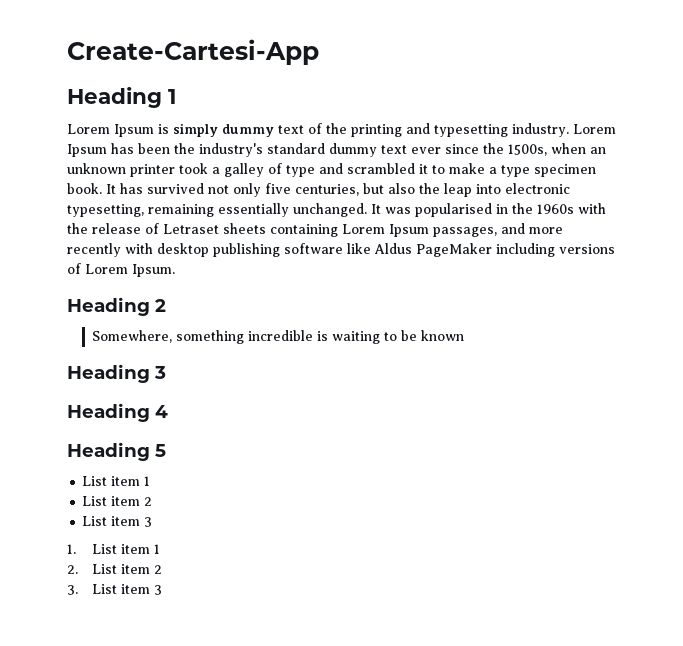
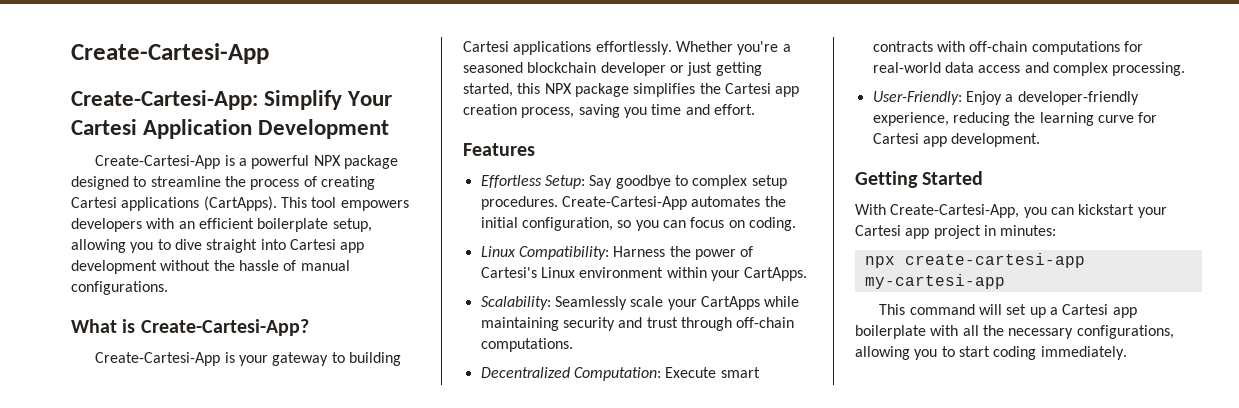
- Heading 1
- Lorem Ipsum is simply dummy text of the printing and typesetting industry. Lorem Ipsum has been the industry's standard dummy text ever since the 1500s, when an unknown printer took a galley of type and scrambled it to make a type specimen book. It has survived not only five centuries, but also the leap into electronic typesetting, remaining essentially unchanged. It was popularised in the 1960s with the release of Letraset sheets containing Lorem Ipsum passages, and more recently with desktop publishing software like Aldus PageMaker including versions of Lorem Ipsum.
- Heading 2
- Somewhere, something incredible is waiting to be known
- Heading 3
- Heading 4
- Heading 5
- List item 1
- List item 2
- List item 3
- 1. List item 1
- 2. List item 2
- 3. List item 3
+ Create-Cartesi-App: Simplify Your Cartesi Application Development
+ Create-Cartesi-App is a powerful NPX package designed to streamline the process of creating Cartesi applications (CartApps). This tool empowers developers with an efficient boilerplate setup, allowing you to dive straight into Cartesi app development without the hassle of manual configurations.
+ What is Create-Cartesi-App?
+ Create-Cartesi-App is your gateway to building Cartesi applications effortlessly. Whether you're a seasoned blockchain developer or just getting started, this NPX package simplifies the Cartesi app creation process, saving you time and effort.
+ Features
+ Effortless Setup: Say goodbye to complex setup procedures. Create-Cartesi-App automates the initial configuration, so you can focus on coding.
+ Linux Compatibility: Harness the power of Cartesi's Linux environment within your CartApps.
+ Scalability: Seamlessly scale your CartApps while maintaining security and trust through off-chain computations.
+ Decentralized Computation: Execute smart contracts with off-chain computations for real-world data access and complex processing.
+ User-Friendly: Enjoy a developer-friendly experience, reducing the learning curve for Cartesi app development.
+ Getting Started
+ With Create-Cartesi-App, you can kickstart your Cartesi app project in minutes:
+ npx create-cartesi-app my-cartesi-app
+ This command will set up a Cartesi app boilerplate with all the necessary configurations, allowing you to start coding immediately.

